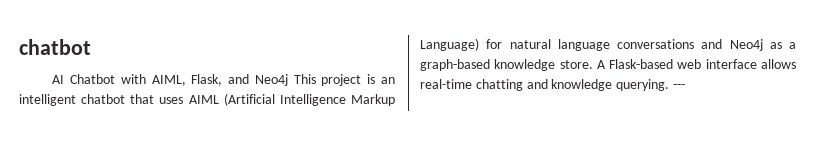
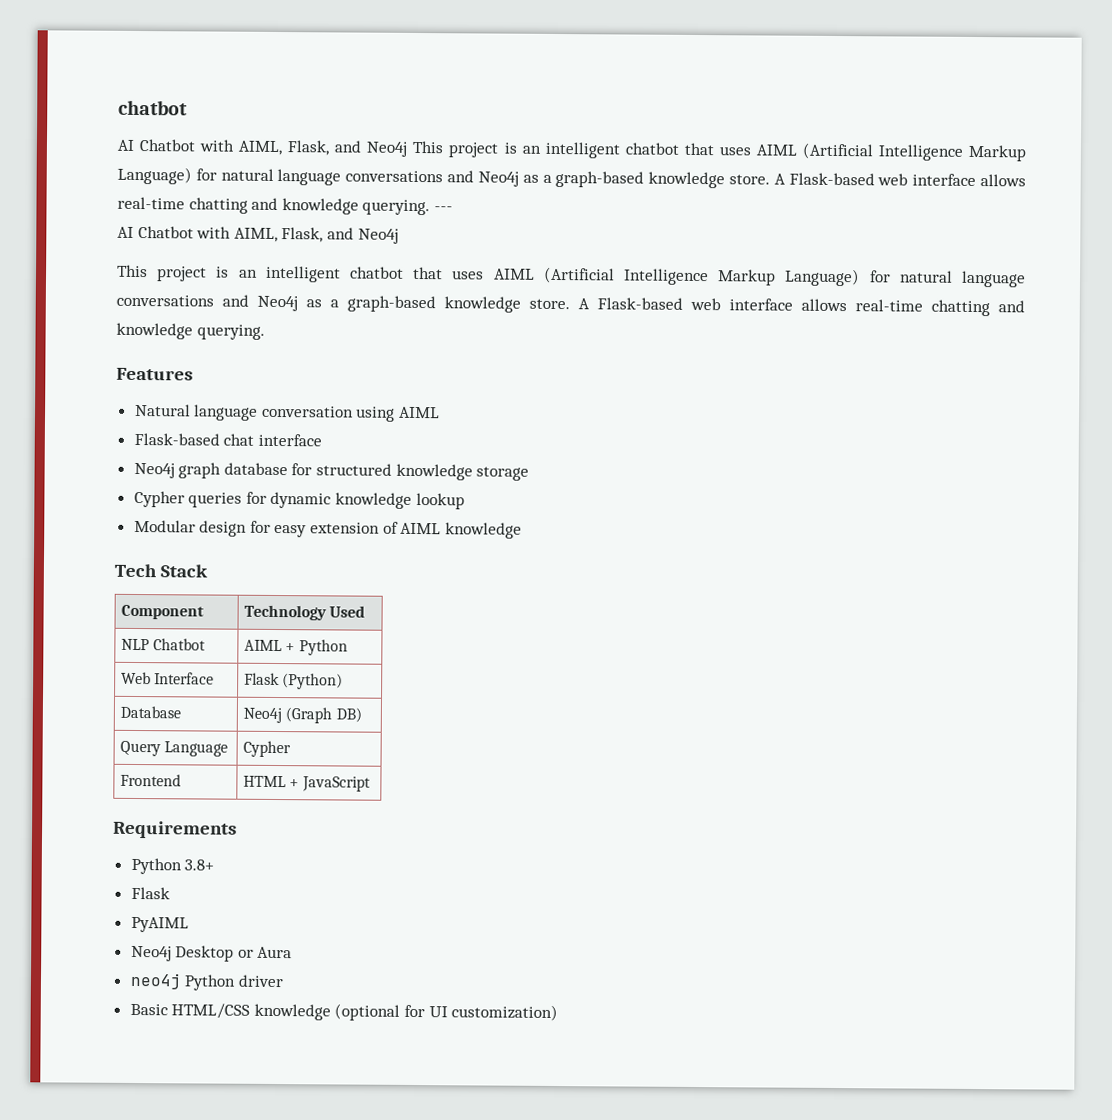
  ---
+ AI Chatbot with AIML, Flask, and Neo4j
+ This project is an intelligent chatbot that uses AIML (Artificial Intelligence Markup Language) for natural language conversations and Neo4j as a graph-based knowledge store. A Flask-based web interface allows real-time chatting and knowledge querying.
+ Features
+ Natural language conversation using AIML
+ Flask-based chat interface
+ Neo4j graph database for structured knowledge storage
+ Cypher queries for dynamic knowledge lookup
+ Modular design for easy extension of AIML knowledge
+ Tech Stack
+ Component | Technology Used
+ NLP Chatbot | AIML + Python
+ Web Interface | Flask (Python)
+ Database | Neo4j (Graph DB)
+ Query Language | Cypher
+ Frontend | HTML + JavaScript
+ Requirements
+ Python 3.8+
+ Flask
+ PyAIML
+ Neo4j Desktop or Aura
+ neo4j Python driver
+ Basic HTML/CSS knowledge (optional for UI customization)

